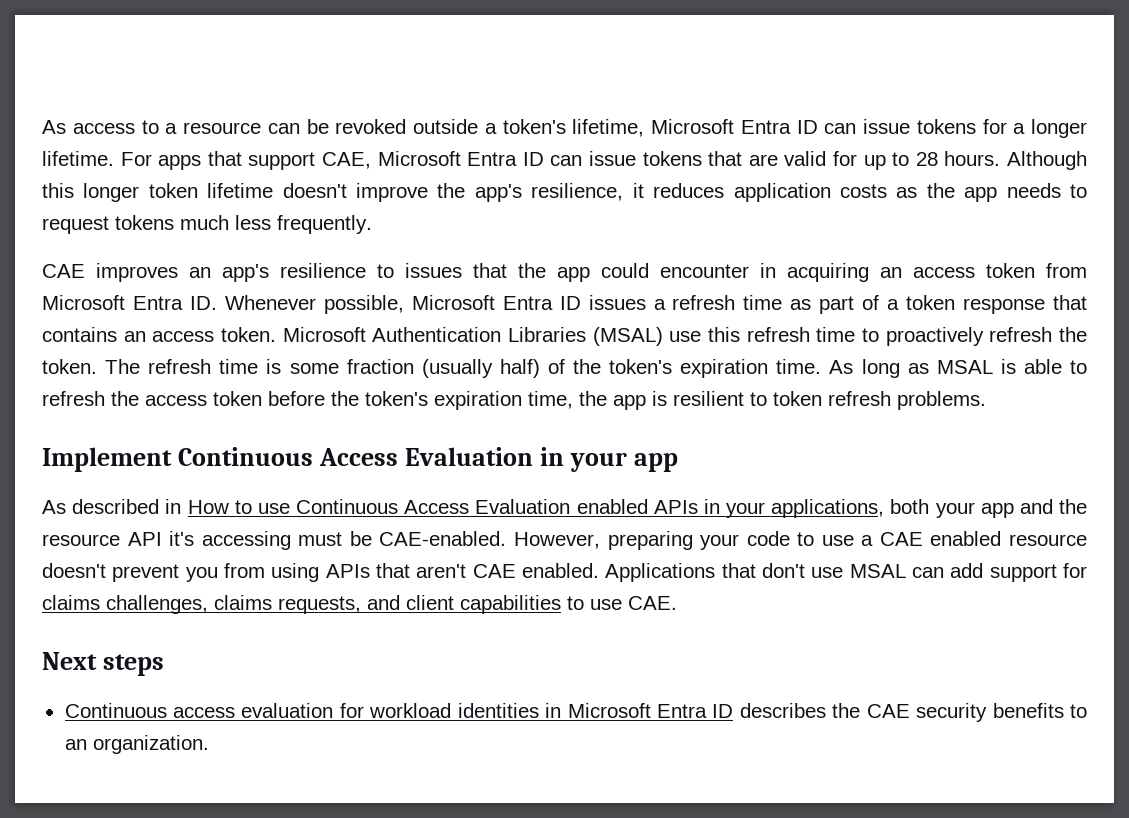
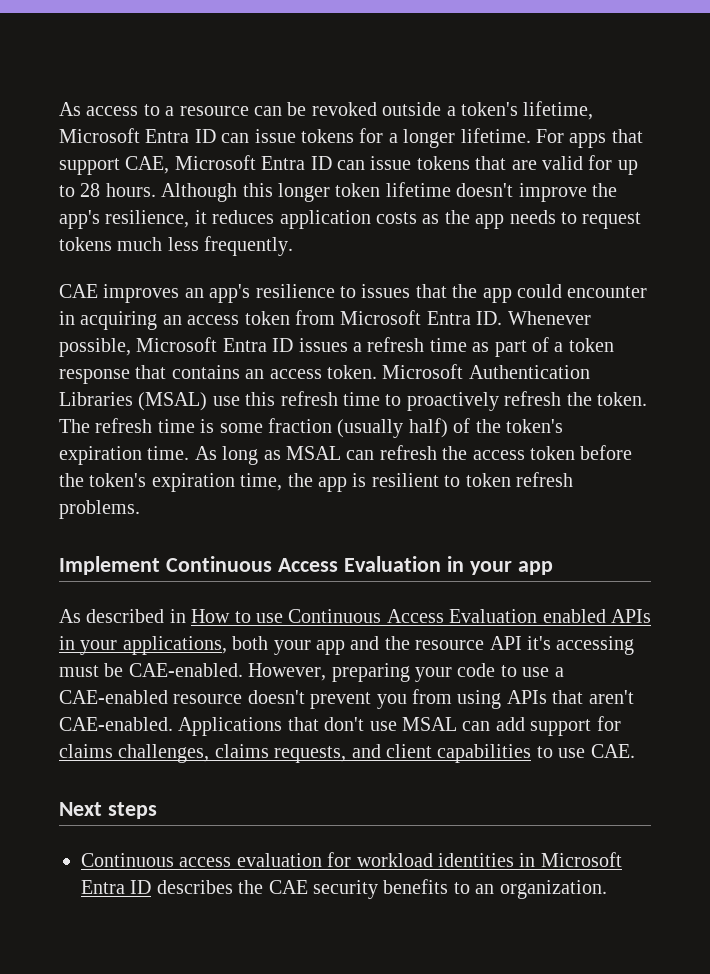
- As long as MSAL is able to refresh the access token before the token's expiration time, the app is resilient to token refresh problems.
+ As long as MSAL can refresh the access token before the token's expiration time, the app is resilient to token refresh problems.
- However, preparing your code to use a CAE enabled resource doesn't prevent you from using APIs that aren't CAE enabled.
+ However, preparing your code to use a CAE-enabled resource doesn't prevent you from using APIs that aren't CAE-enabled.

